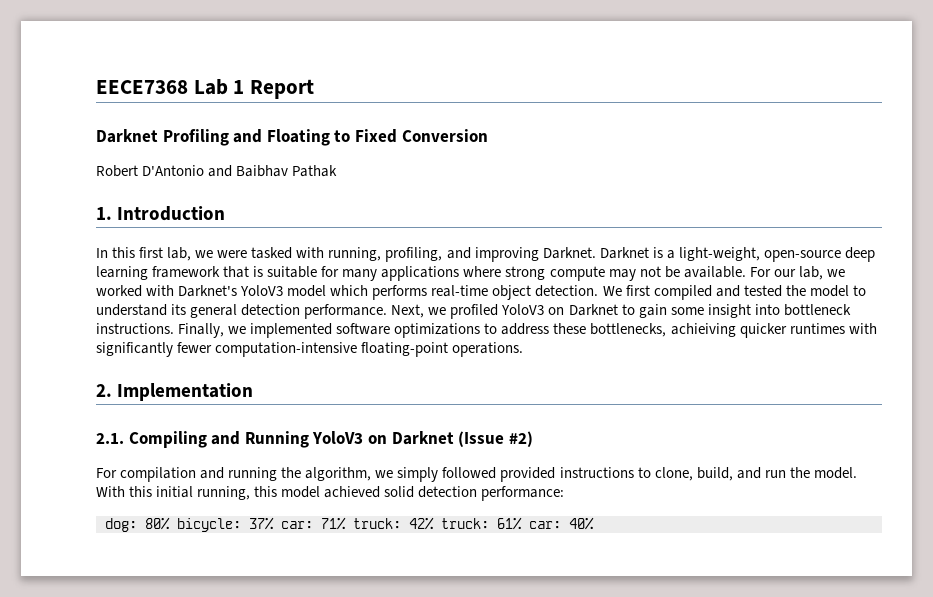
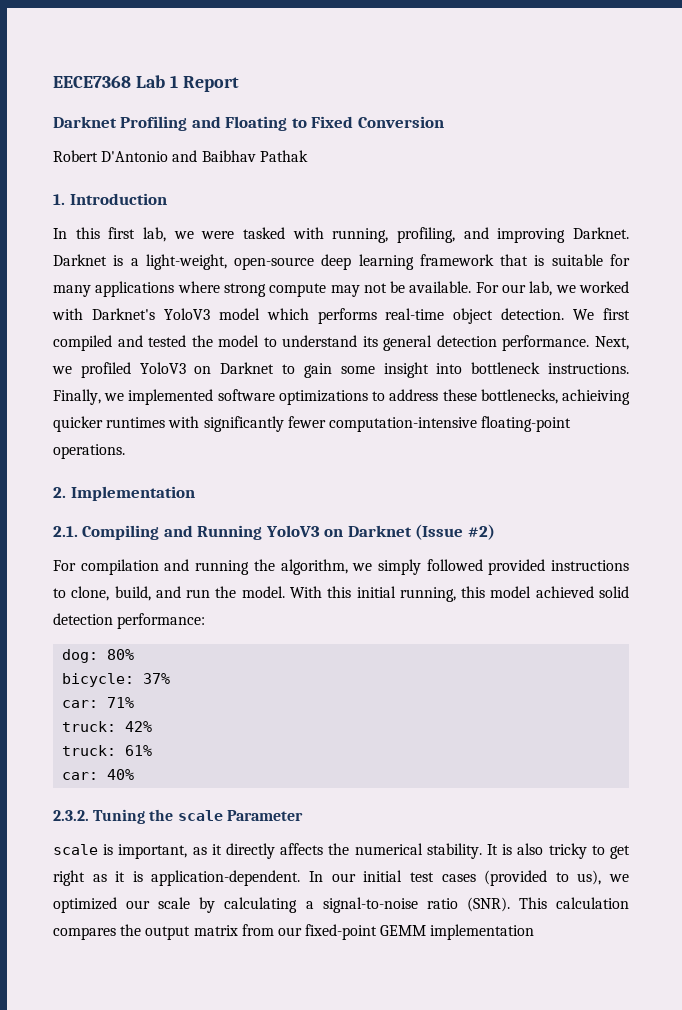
- dog: 80% bicycle: 37% car: 71% truck: 42% truck: 61% car: 40%
+ dog: 80%
+ bicycle: 37%
+ car: 71%
+ truck: 42%
+ truck: 61%
+ car: 40%
+ 2.3.2. Tuning the scale Parameter
+ scale is important, as it directly affects the numerical stability. It is also tricky to get right as it is application-dependent. In our initial test cases (provided to us), we optimized our scale by calculating a signal-to-noise ratio (SNR). This calculation compares the output matrix from our fixed-point GEMM implementation

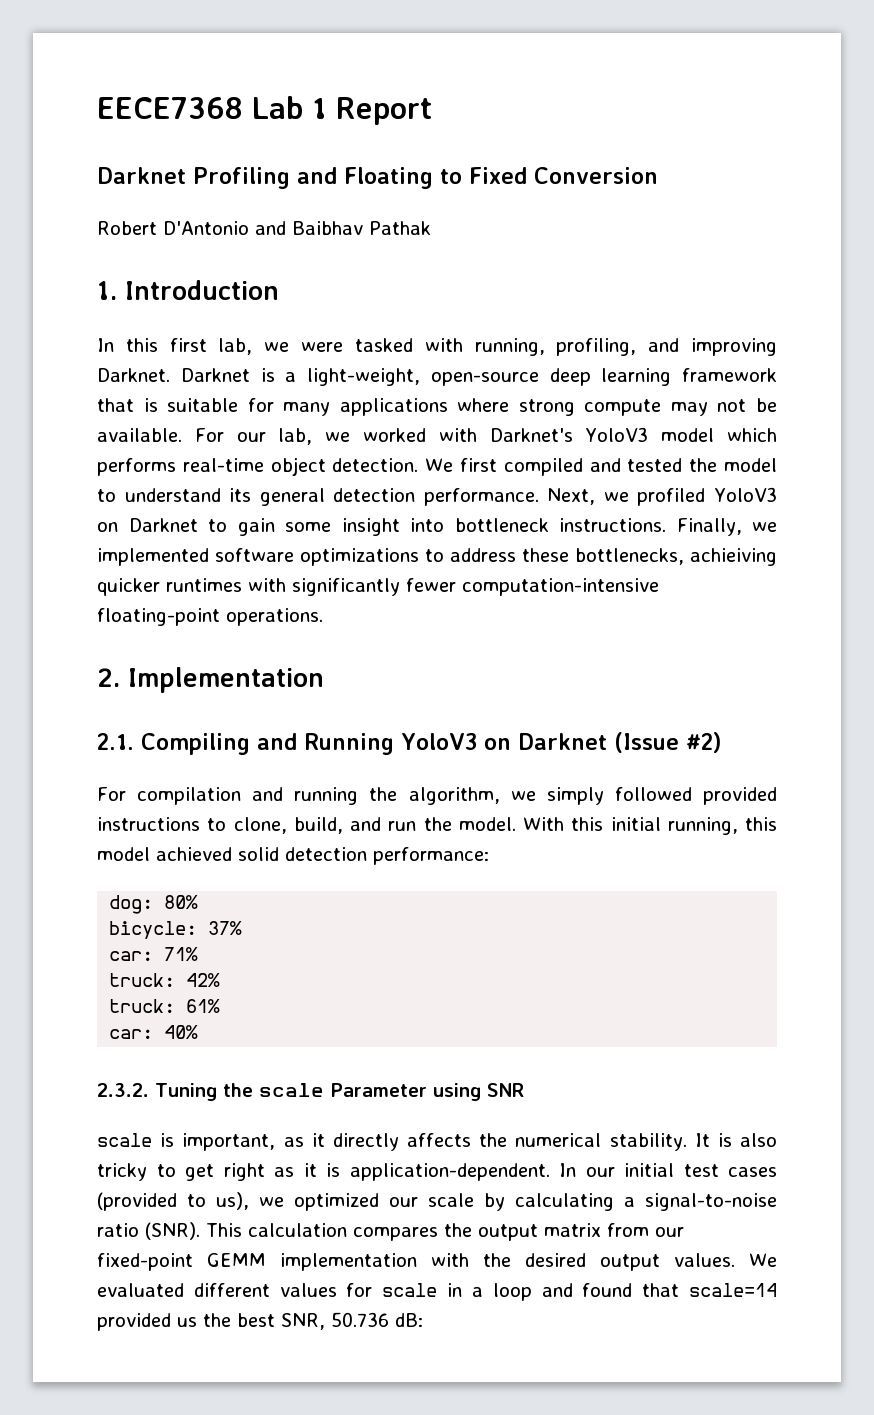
- 2.3.2. Tuning the scale Parameter
+ 2.3.2. Tuning the scale Parameter using SNR
- This calculation compares the output matrix from our fixed-point GEMM implementation
+ This calculation compares the output matrix from our fixed-point GEMM implementation with the desired output values. We evaluated different values for scale in a loop and found that scale=14 provided us the best SNR, 50.736 dB:

